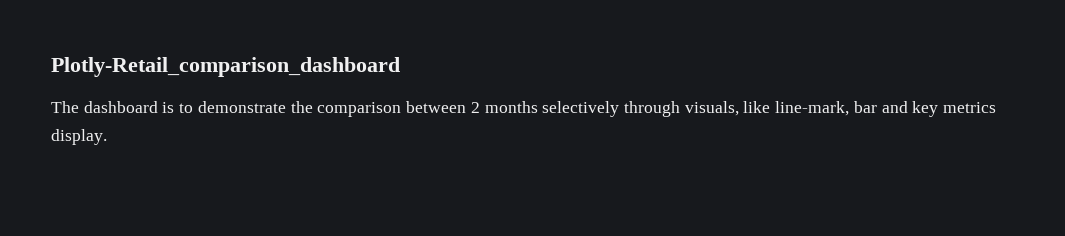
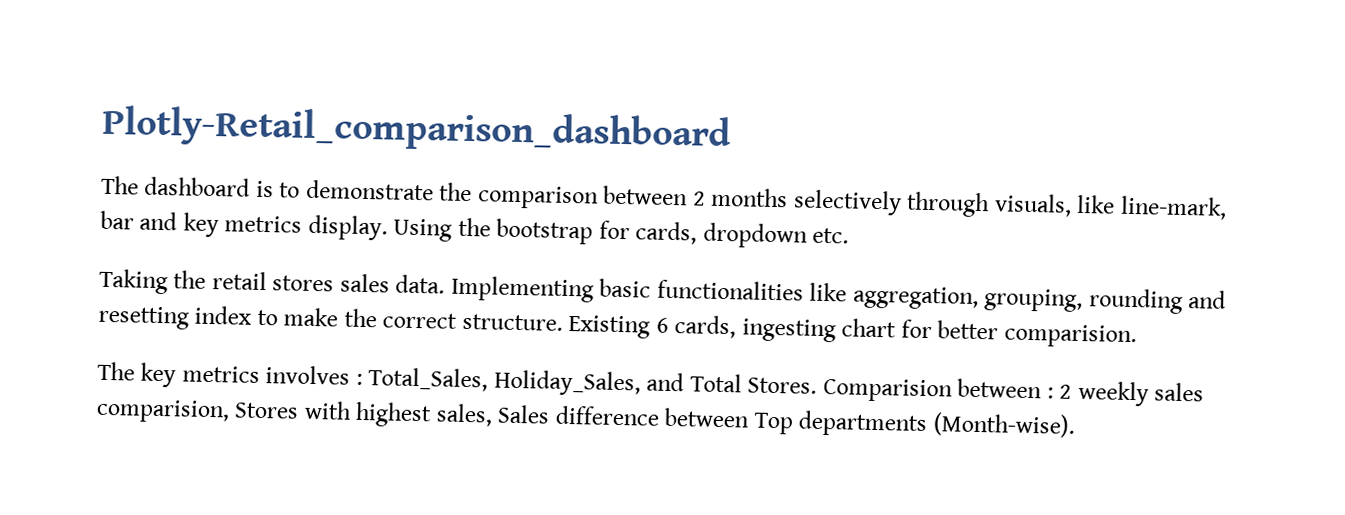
+ Using the bootstrap for cards, dropdown etc.
+ Taking the retail stores sales data. Implementing basic functionalities like aggregation, grouping, rounding and resetting index to make the correct structure. Existing 6 cards, ingesting chart for better comparision.
+ The key metrics involves : Total_Sales, Holiday_Sales, and Total Stores. Comparision between : 2 weekly sales comparision, Stores with highest sales, Sales difference between Top departments (Month-wise).

